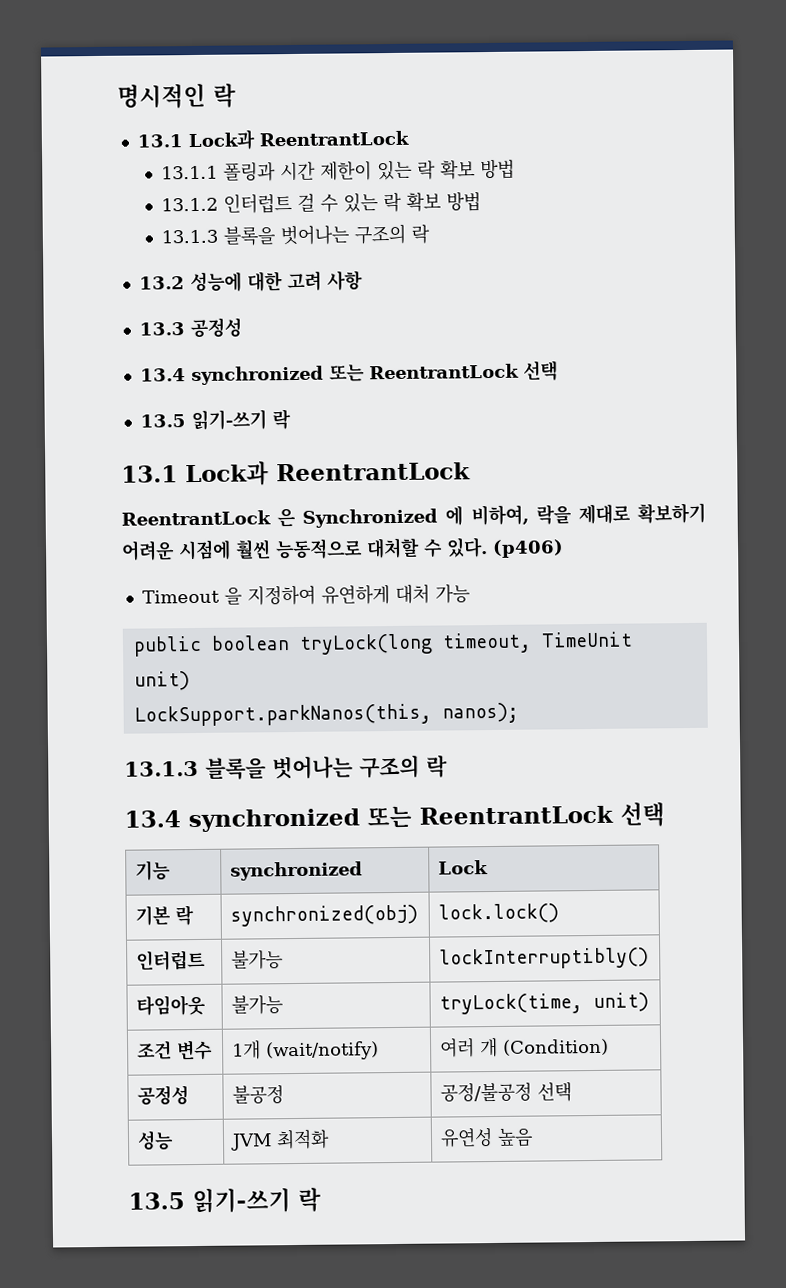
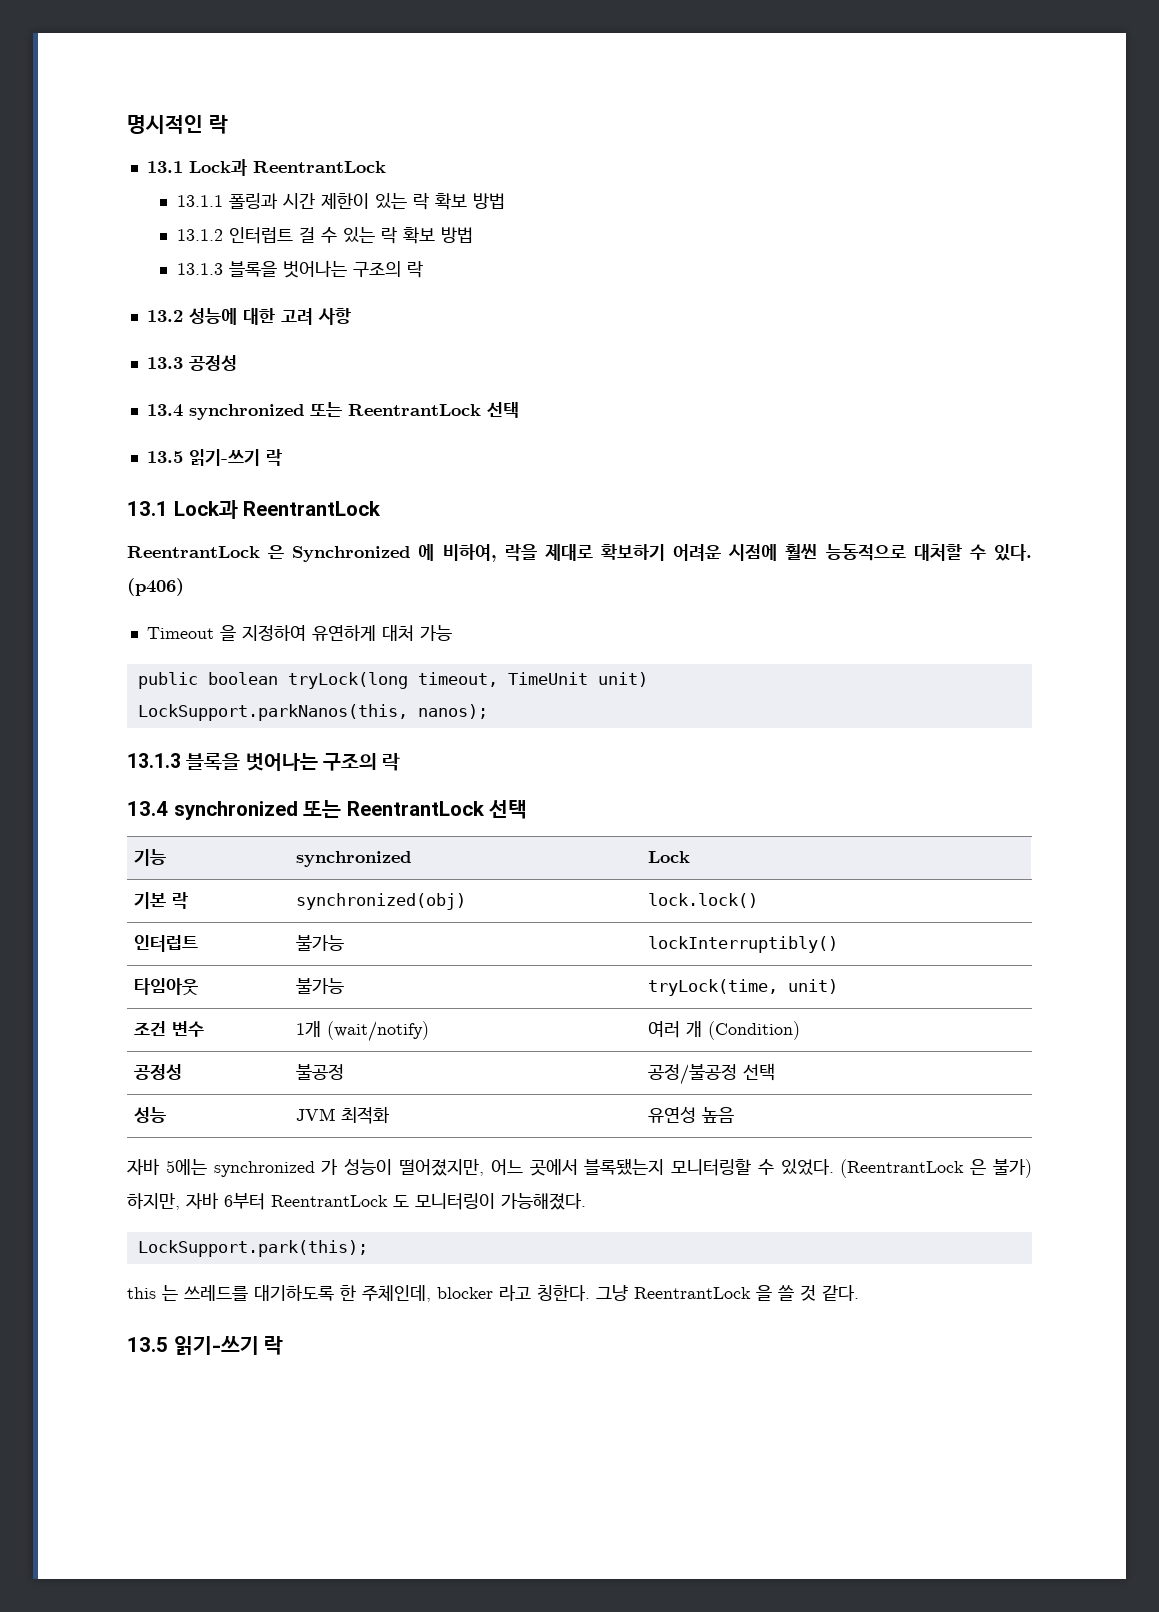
+ 자바 5에는 synchronized 가 성능이 떨어졌지만, 어느 곳에서 블록됐는지 모니터링할 수 있었다. (ReentrantLock 은 불가) 하지만, 자바 6부터 ReentrantLock 도 모니터링이 가능해졌다.
+ LockSupport.park(this);
+ this 는 쓰레드를 대기하도록 한 주체인데, blocker 라고 칭한다. 그냥 ReentrantLock 을 쓸 것 같다.

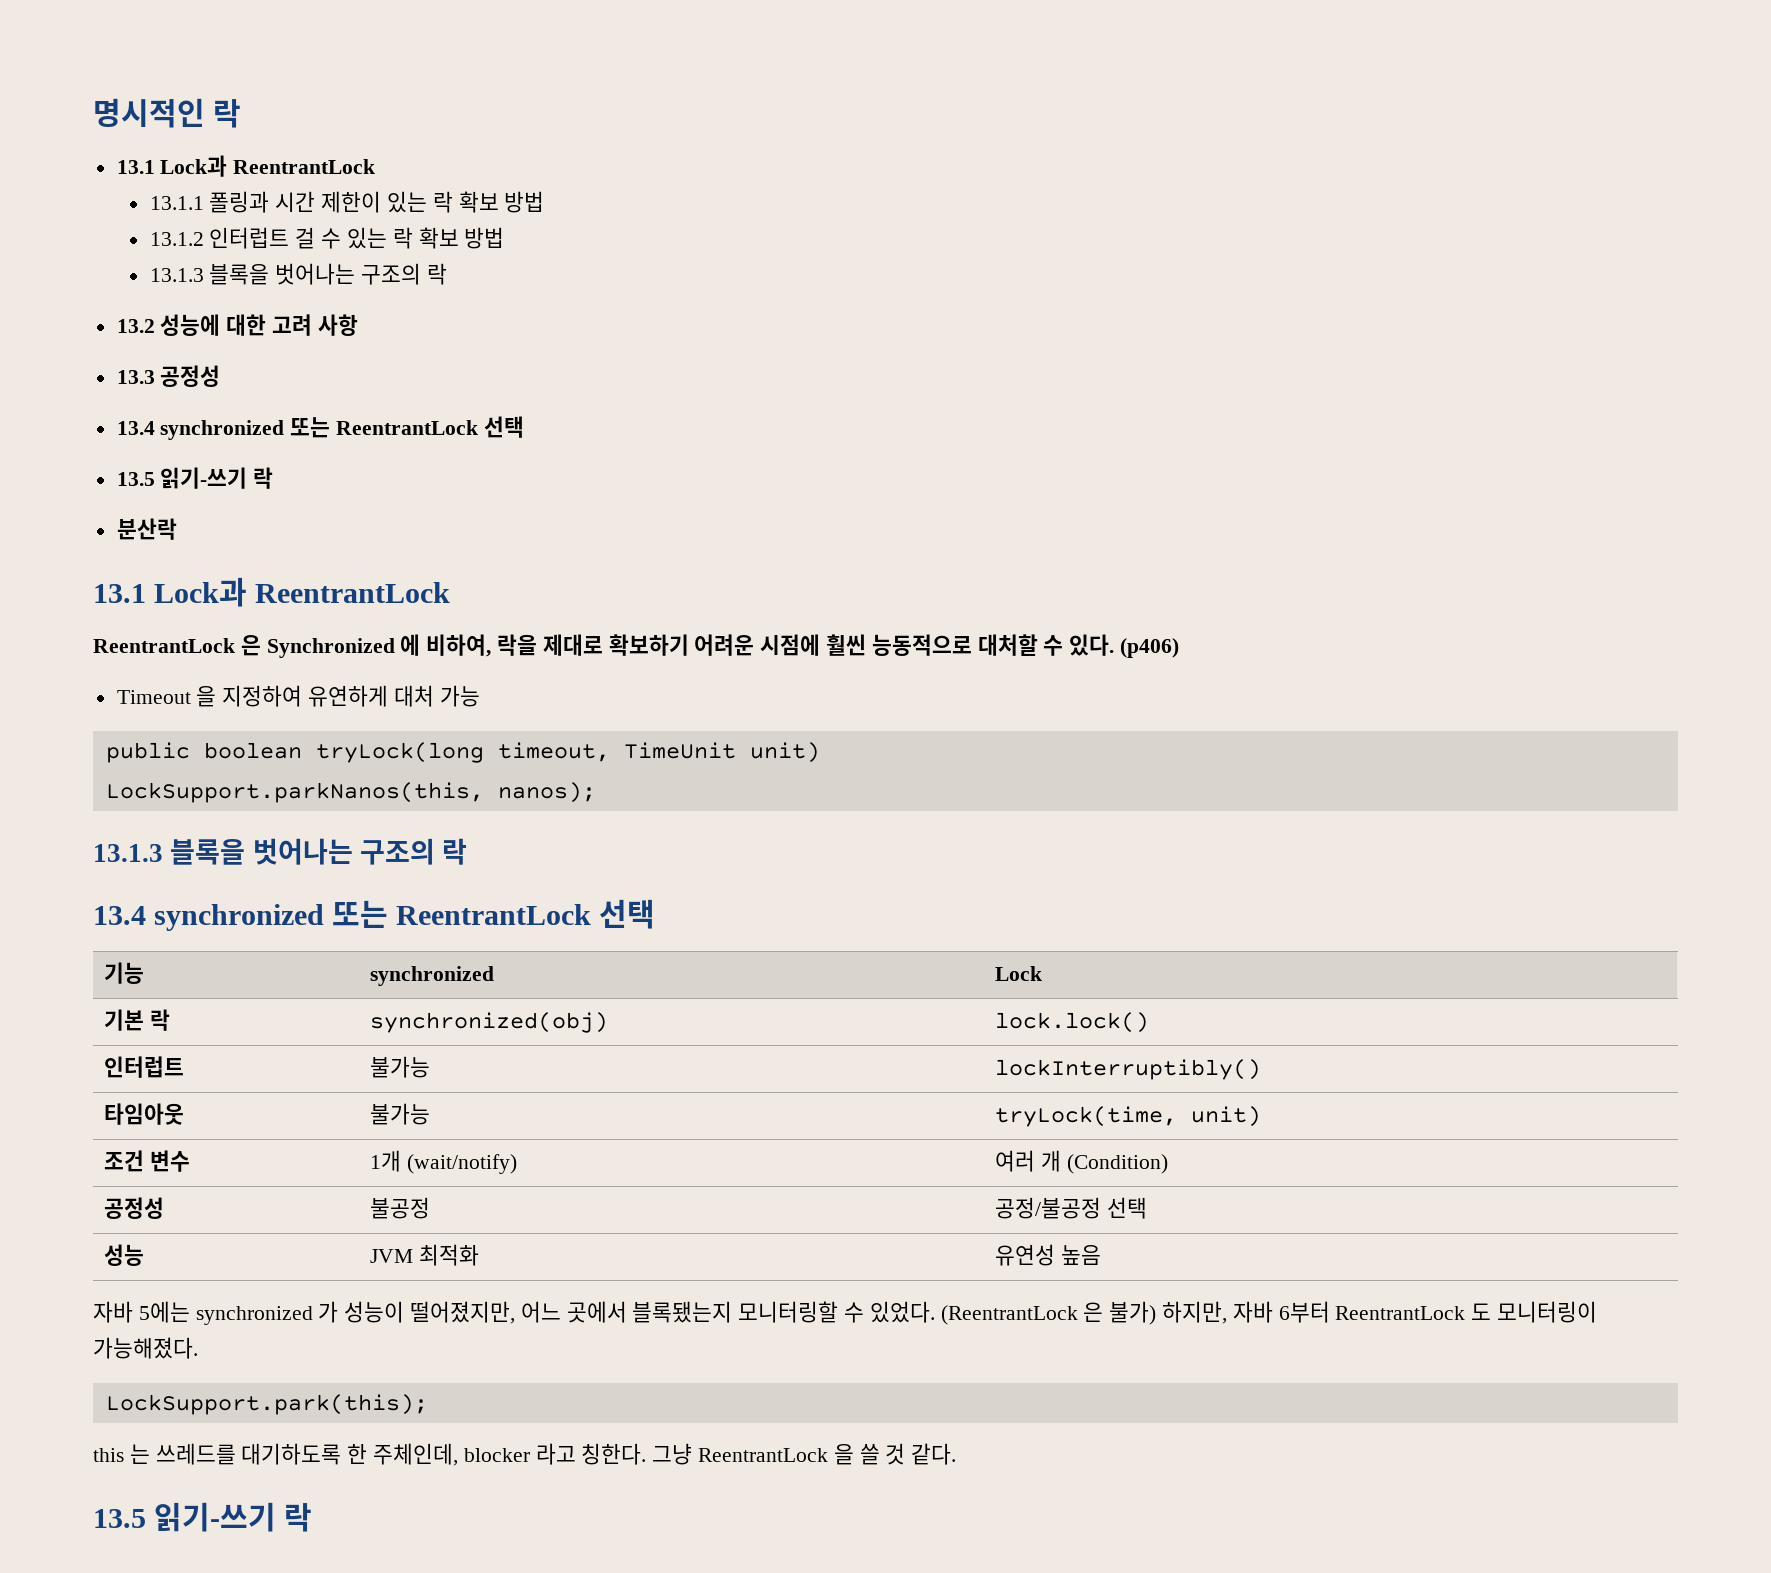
+ 분산락

